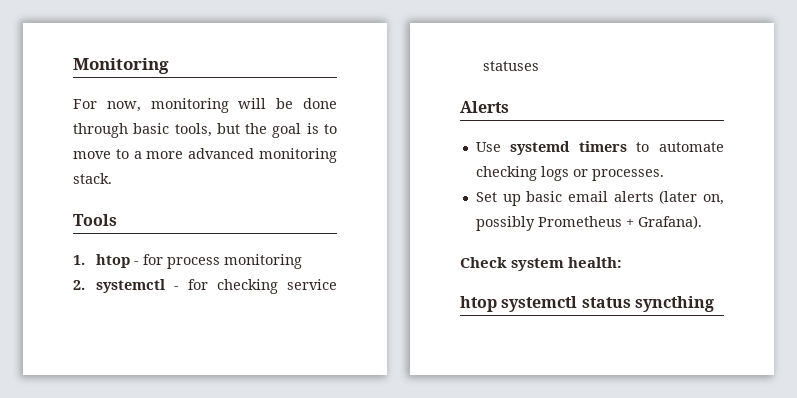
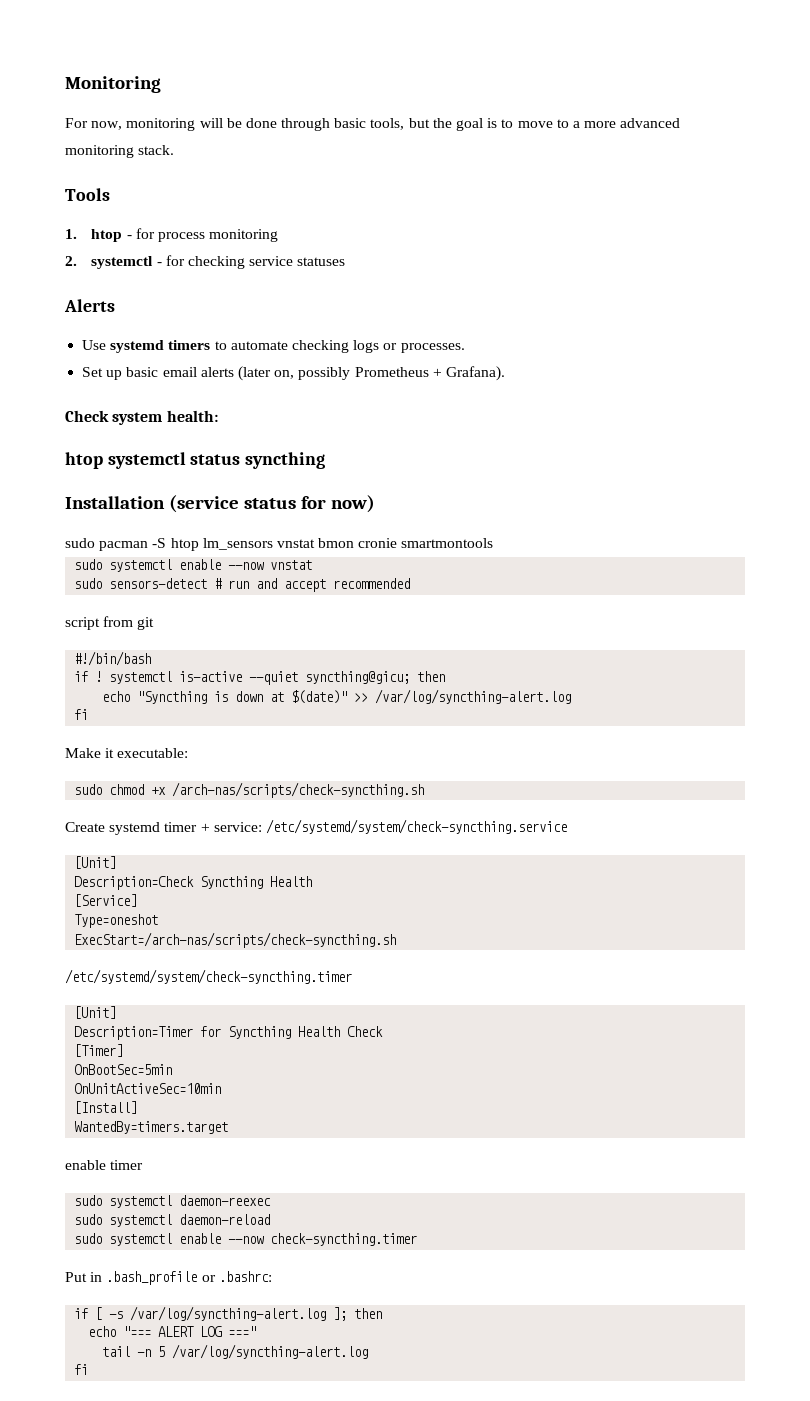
+ Installation (service status for now)
+ sudo pacman -S htop lm_sensors vnstat bmon cronie smartmontools
+ sudo systemctl enable --now vnstat
+ sudo sensors-detect # run and accept recommended
+ script from git
+ #!/bin/bash
+ if ! systemctl is-active --quiet syncthing@gicu; then
+ echo "Syncthing is down at $(date)" >> /var/log/syncthing-alert.log
+ fi
+ Make it executable:
+ sudo chmod +x /arch-nas/scripts/check-syncthing.sh
+ Create systemd timer + service: /etc/systemd/system/check-syncthing.service
+ [Unit]
+ Description=Check Syncthing Health
+ [Service]
+ Type=oneshot
+ ExecStart=/arch-nas/scripts/check-syncthing.sh
+ /etc/systemd/system/check-syncthing.timer
+ [Unit]
+ Description=Timer for Syncthing Health Check
+ [Timer]
+ OnBootSec=5min
+ OnUnitActiveSec=10min
+ [Install]
+ WantedBy=timers.target
+ enable timer
+ sudo systemctl daemon-reexec
+ sudo systemctl daemon-reload
+ sudo systemctl enable --now check-syncthing.timer
+ Put in .bash_profile or .bashrc:
+ if [ -s /var/log/syncthing-alert.log ]; then
+ echo "=== ALERT LOG ==="
+ tail -n 5 /var/log/syncthing-alert.log
+ fi

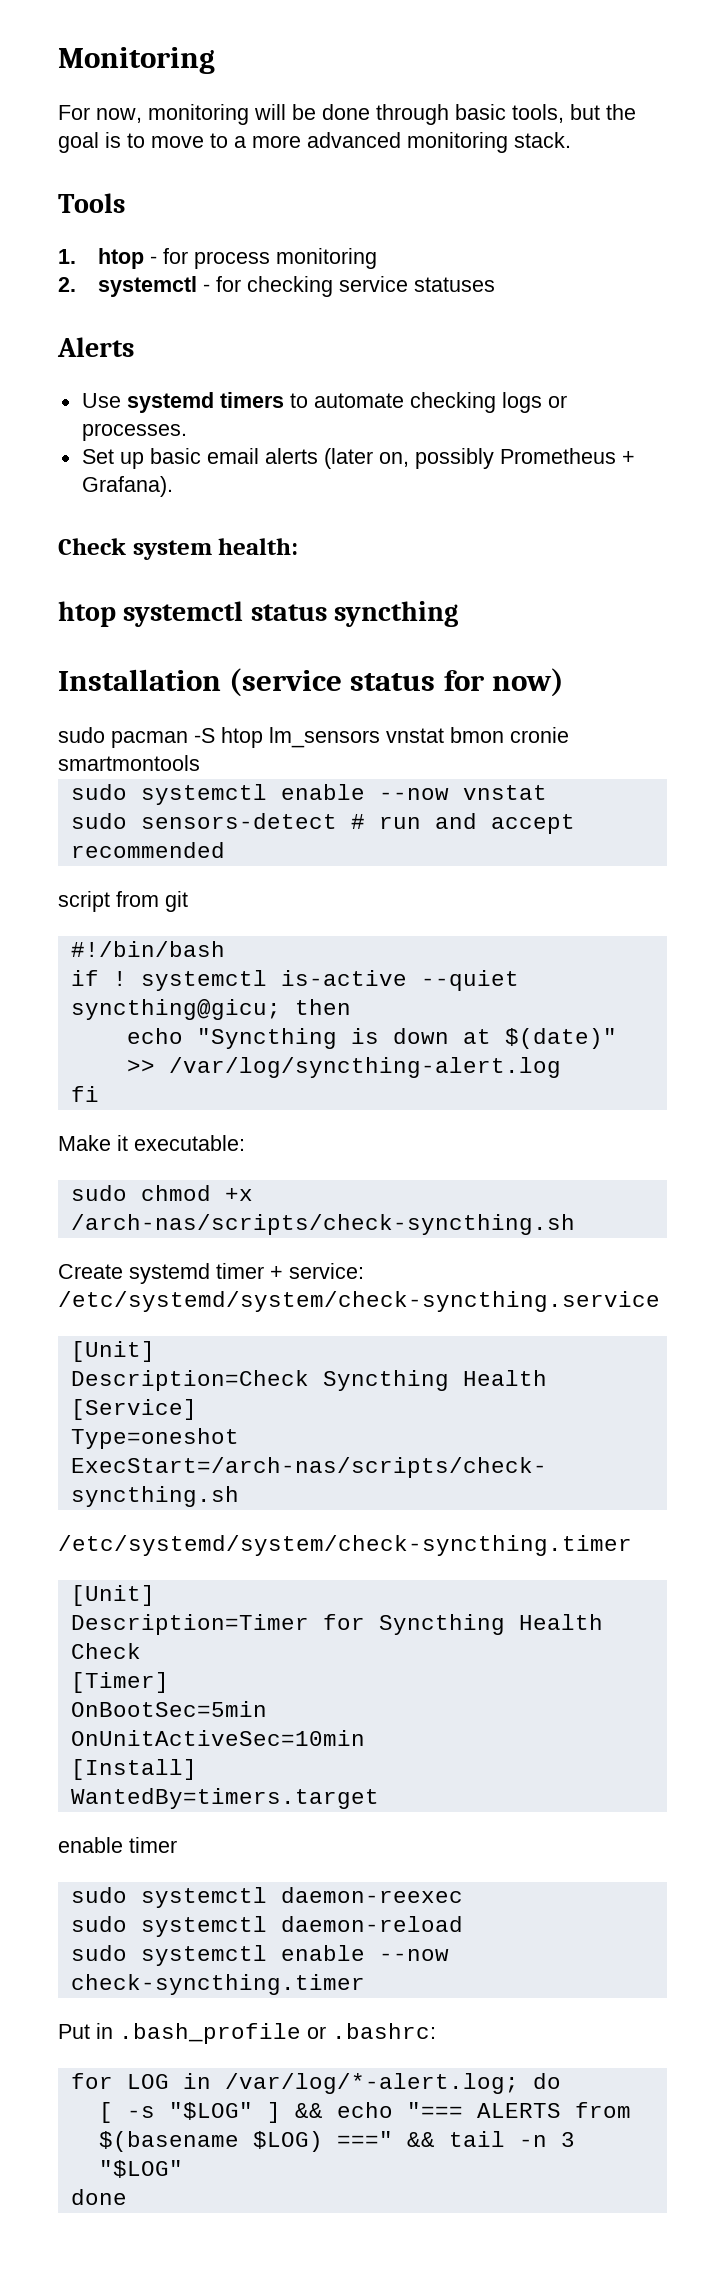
- if [ -s /var/log/syncthing-alert.log ]; then
- echo "=== ALERT LOG ==="
- tail -n 5 /var/log/syncthing-alert.log
- fi
+ for LOG in /var/log/*-alert.log; do
+ [ -s "$LOG" ] && echo "=== ALERTS from $(basename $LOG) ===" && tail -n 3 "$LOG"
+ done

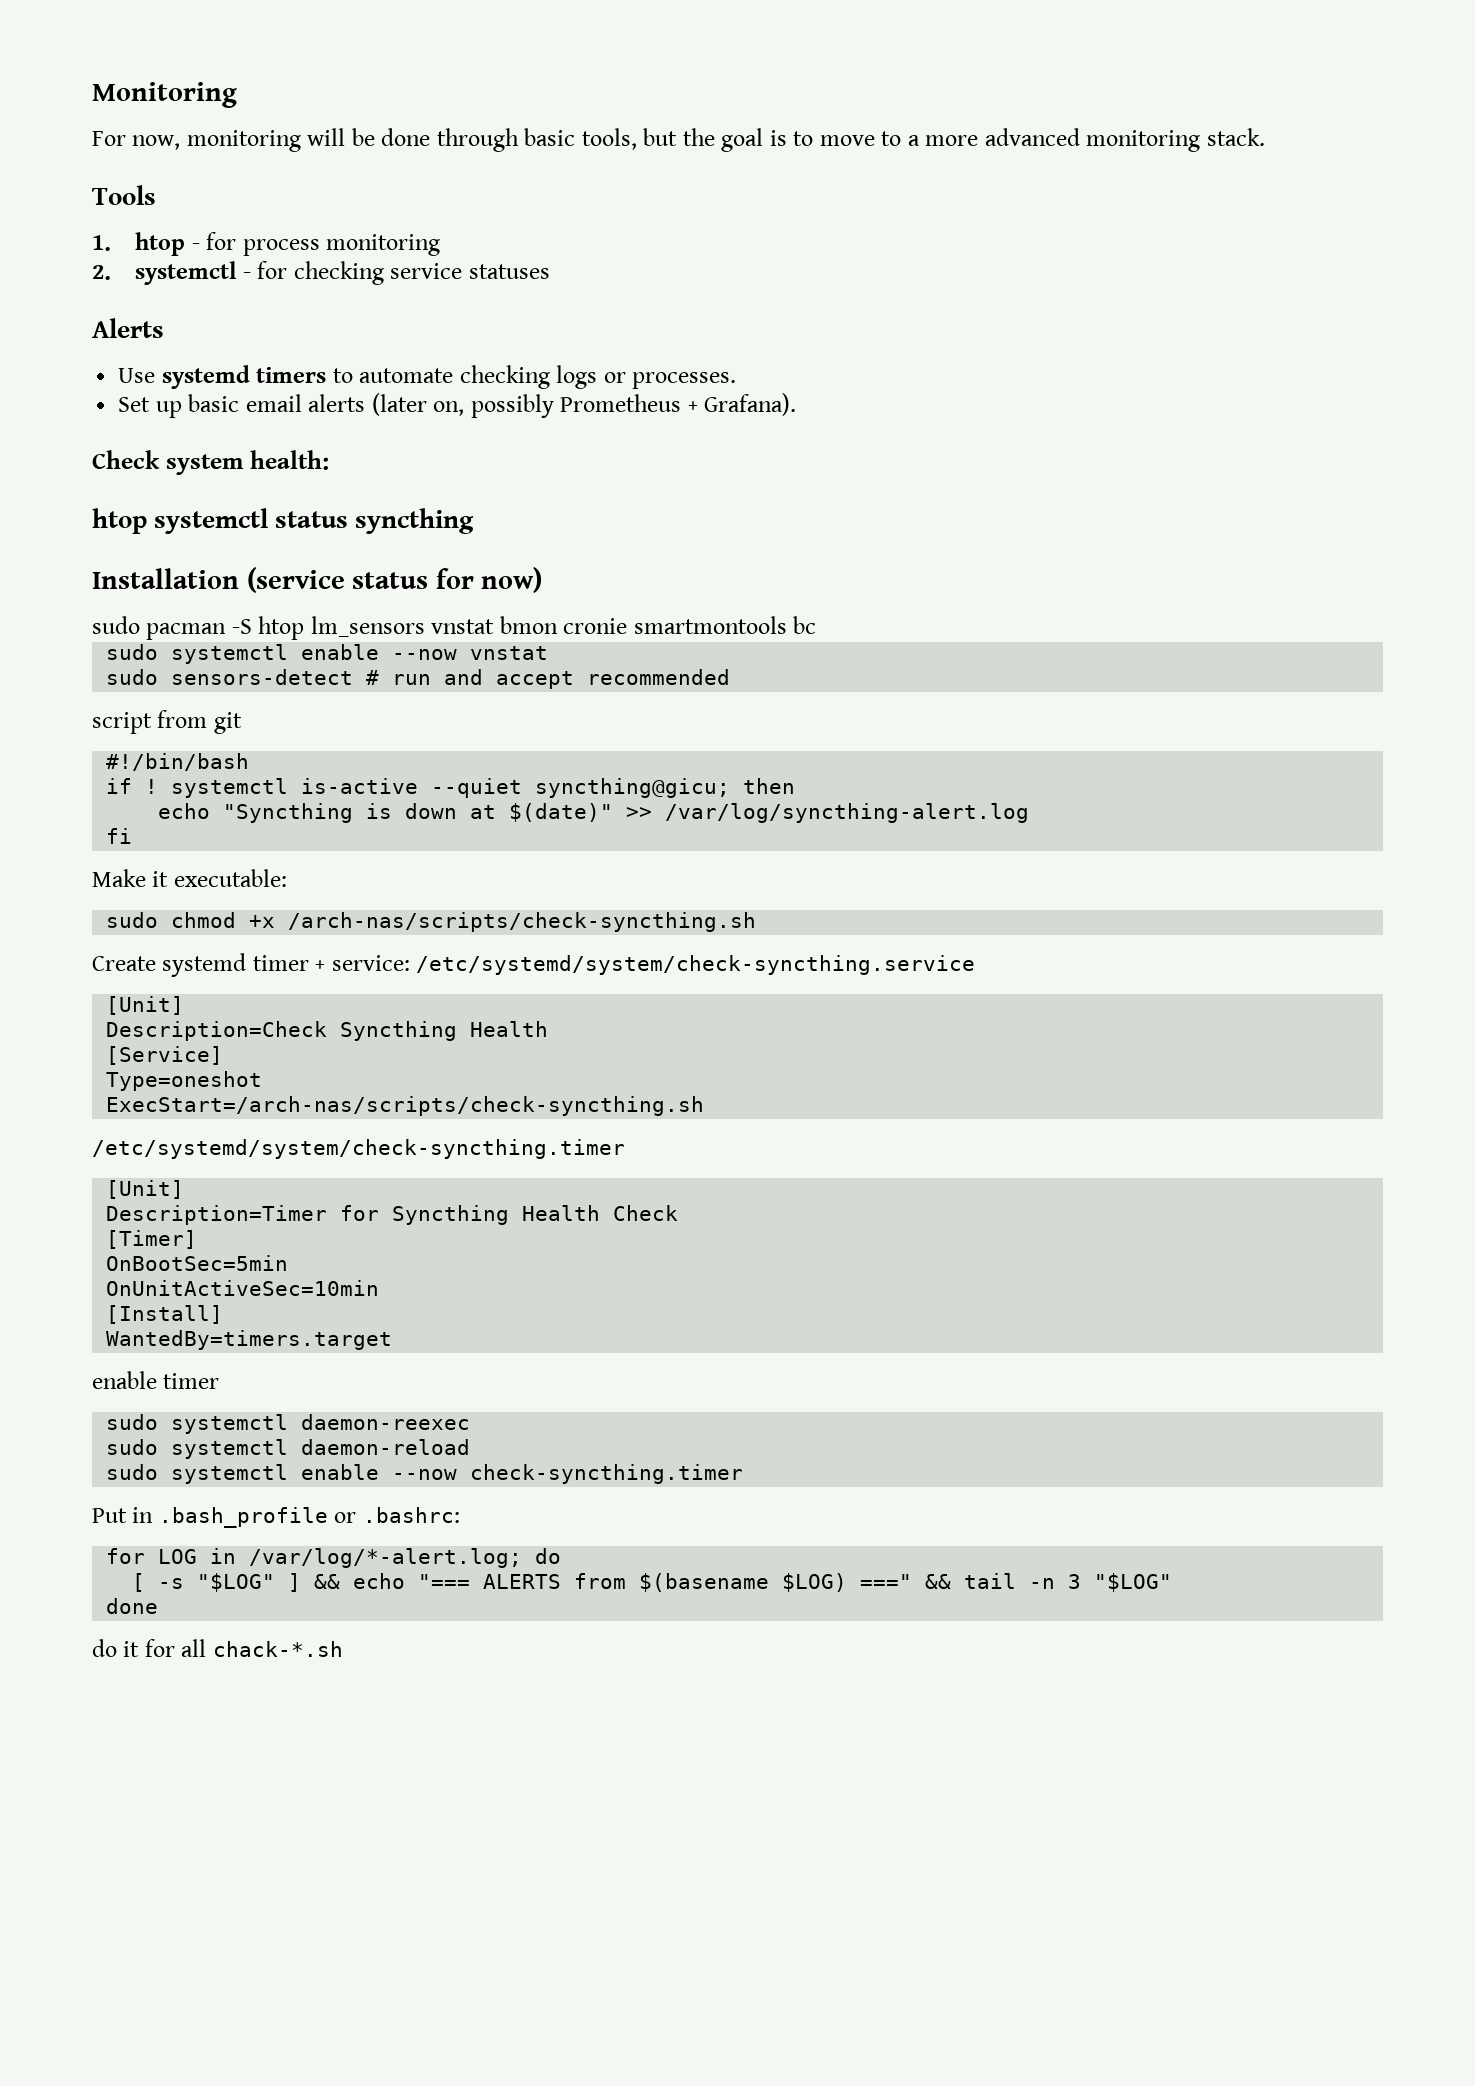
- sudo pacman -S htop lm_sensors vnstat bmon cronie smartmontools
+ sudo pacman -S htop lm_sensors vnstat bmon cronie smartmontools bc
+ do it for all chack-*.sh

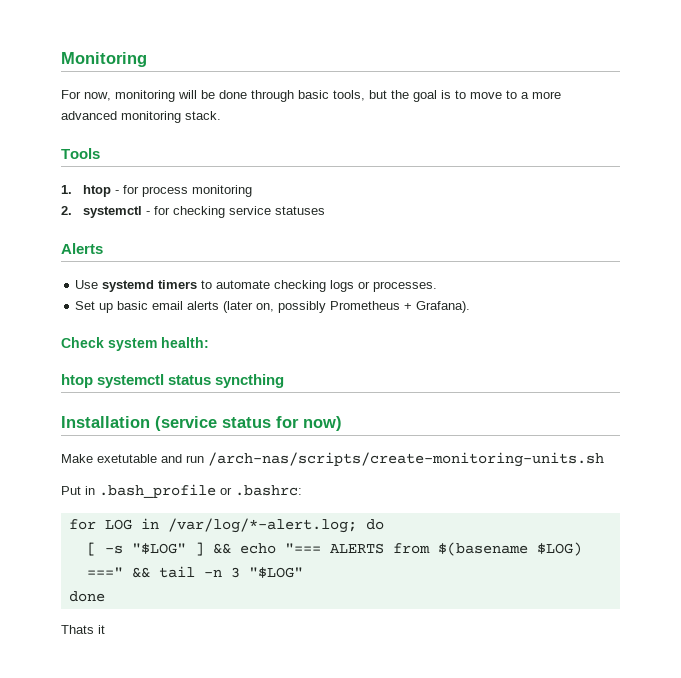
- sudo pacman -S htop lm_sensors vnstat bmon cronie smartmontools bc
- sudo systemctl enable --now vnstat
- sudo sensors-detect # run and accept recommended
- script from git
- #!/bin/bash
- if ! systemctl is-active --quiet syncthing@gicu; then
- echo "Syncthing is down at $(date)" >> /var/log/syncthing-alert.log
- fi
- Make it executable:
- sudo chmod +x /arch-nas/scripts/check-syncthing.sh
- Create systemd timer + service: /etc/systemd/system/check-syncthing.service
- [Unit]
- Description=Check Syncthing Health
- [Service]
- Type=oneshot
- ExecStart=/arch-nas/scripts/check-syncthing.sh
- /etc/systemd/system/check-syncthing.timer
- [Unit]
- Description=Timer for Syncthing Health Check
- [Timer]
- OnBootSec=5min
- OnUnitActiveSec=10min
- [Install]
- WantedBy=timers.target
- enable timer
- sudo systemctl daemon-reexec
- sudo systemctl daemon-reload
- sudo systemctl enable --now check-syncthing.timer
+ Make exetutable and run /arch-nas/scripts/create-monitoring-units.sh
- do it for all chack-*.sh
+ Thats it

